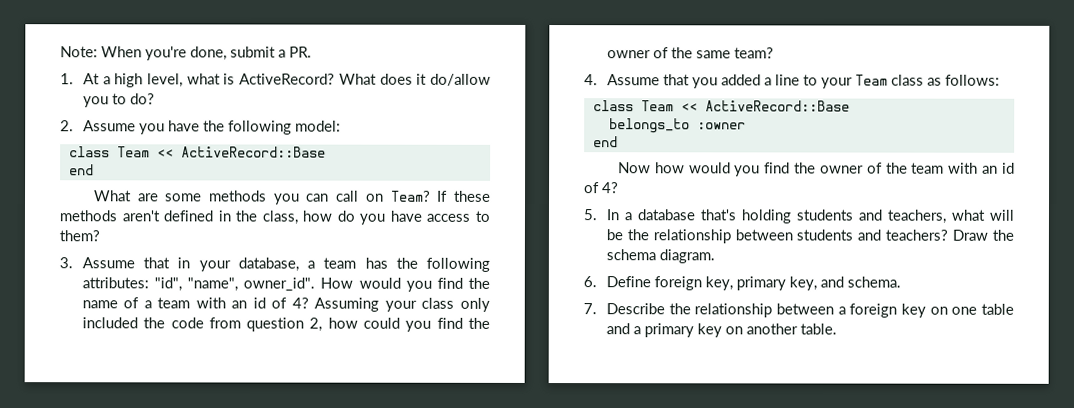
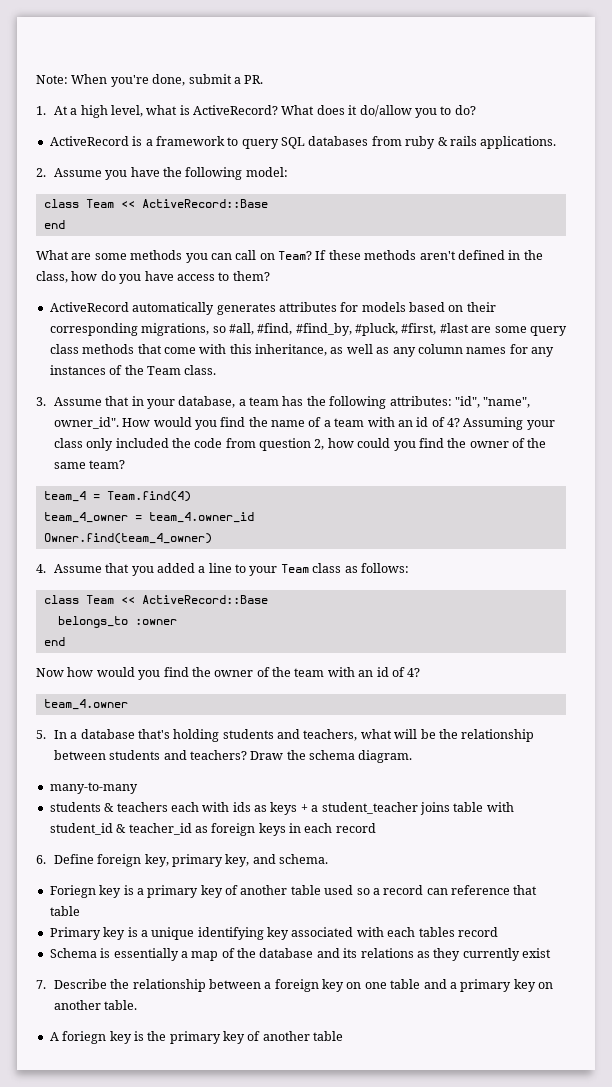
+ ActiveRecord is a framework to query SQL databases from ruby & rails applications.
+ ActiveRecord automatically generates attributes for models based on their corresponding migrations, so #all, #find, #find_by, #pluck, #first, #last are some query class methods that come with this inheritance, as well as any column names for any instances of the Team class.
+ team_4 = Team.find(4)
+ team_4_owner = team_4.owner_id
+ Owner.find(team_4_owner)
+ team_4.owner
+ many-to-many
+ students & teachers each with ids as keys + a student_teacher joins table with student_id & teacher_id as foreign keys in each record
+ Foriegn key is a primary key of another table used so a record can reference that table
+ Primary key is a unique identifying key associated with each tables record
+ Schema is essentially a map of the database and its relations as they currently exist
+ A foriegn key is the primary key of another table

